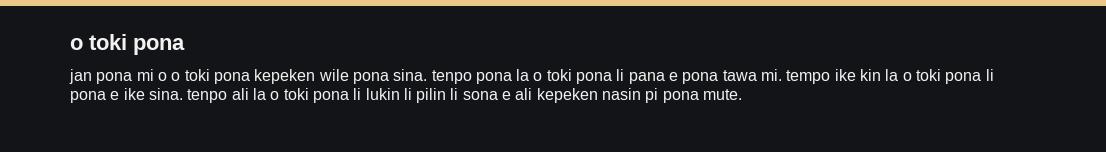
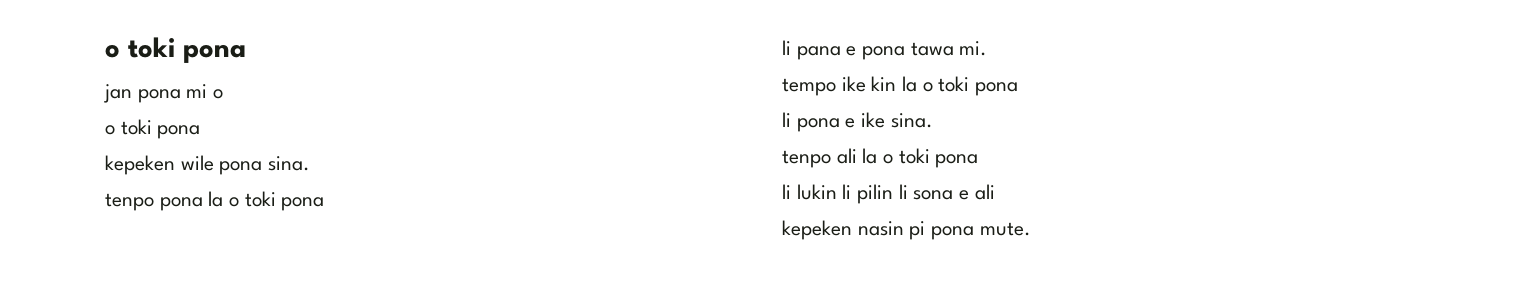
- jan pona mi o o toki pona kepeken wile pona sina. tenpo pona la o toki pona li pana e pona tawa mi. tempo ike kin la o toki pona li pona e ike sina. tenpo ali la o toki pona li lukin li pilin li sona e ali kepeken nasin pi pona mute.
+ jan pona mi o
+ o toki pona
+ kepeken wile pona sina.
+ tenpo pona la o toki pona
+ li pana e pona tawa mi.
+ tempo ike kin la o toki pona
+ li pona e ike sina.
+ tenpo ali la o toki pona
+ li lukin li pilin li sona e ali
+ kepeken nasin pi pona mute.

